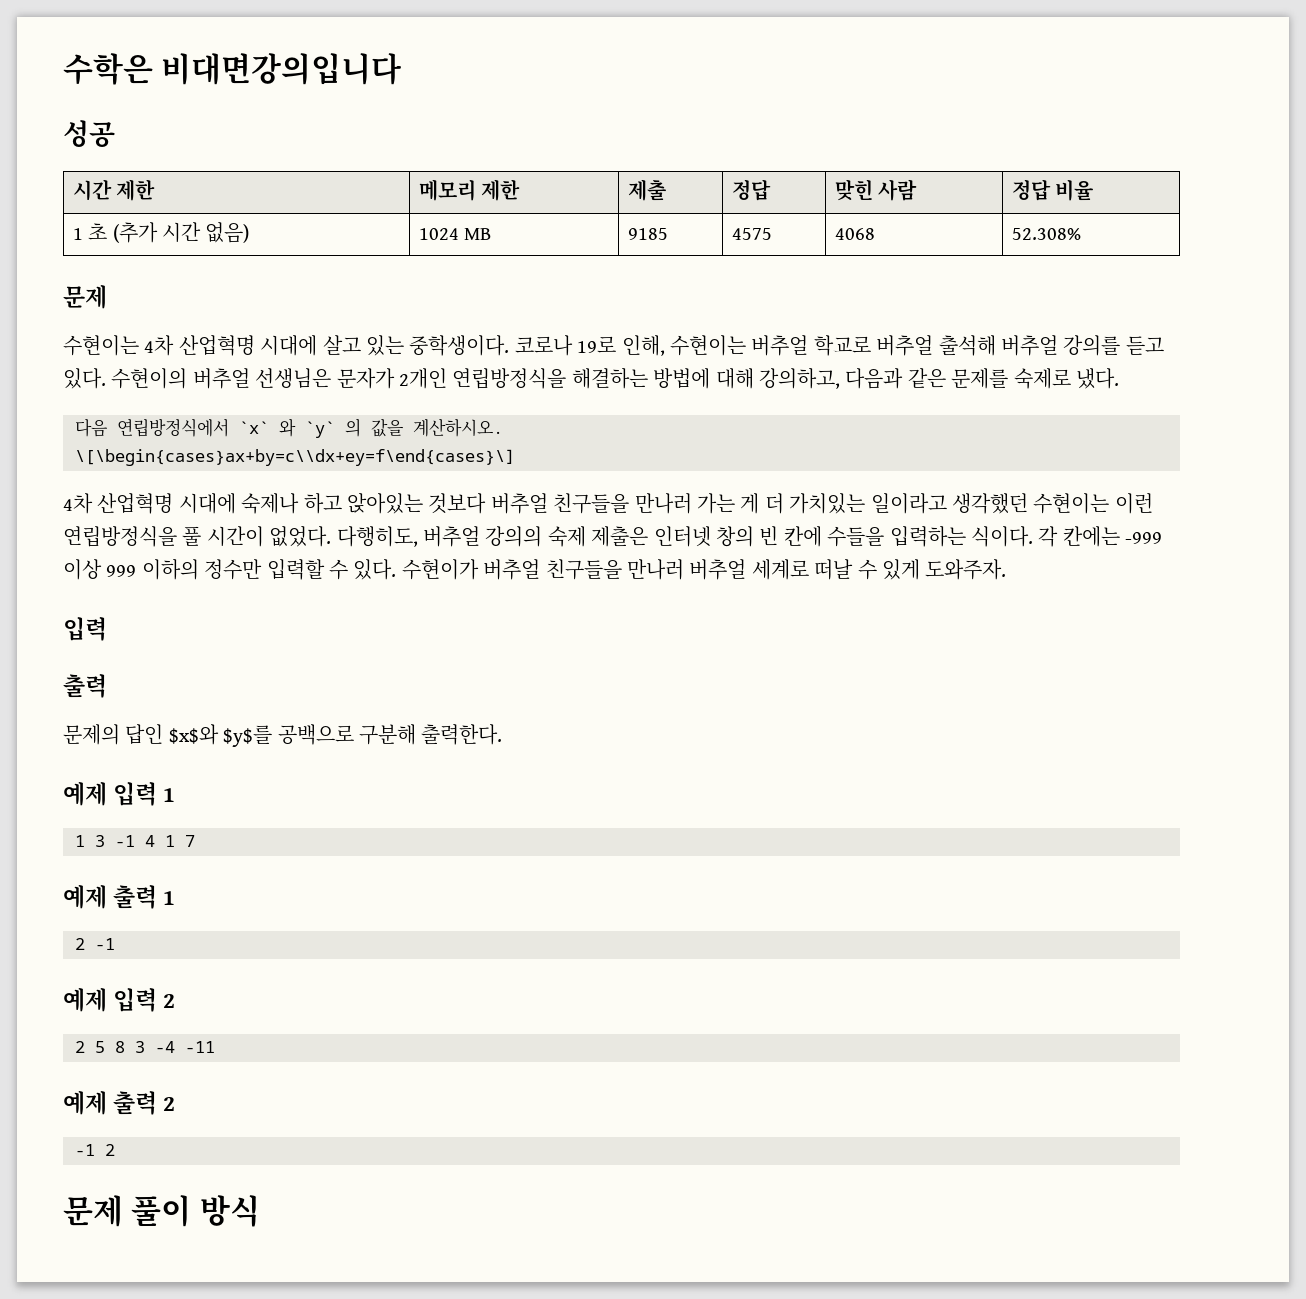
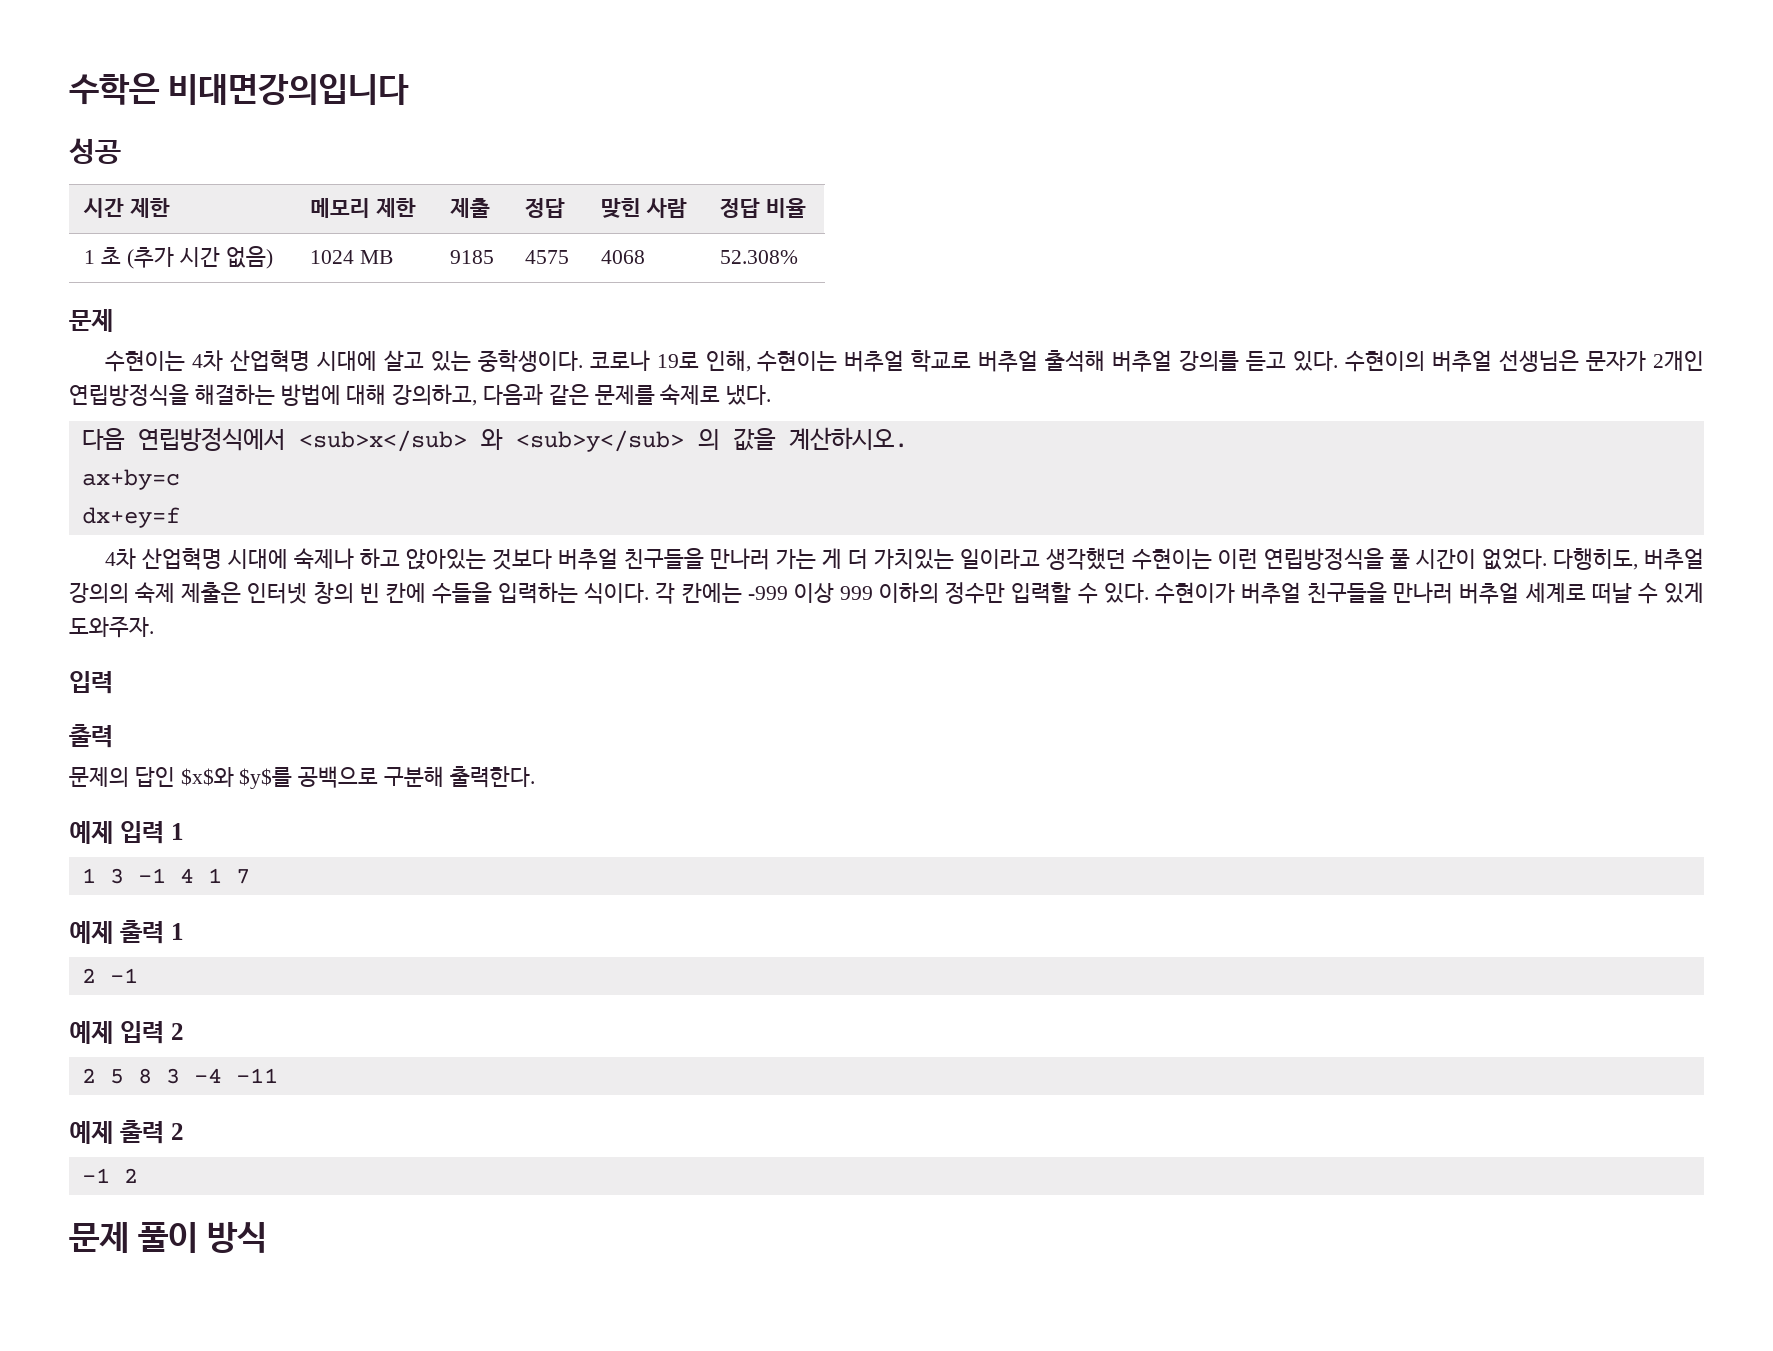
- 다음 연립방정식에서 `x` 와 `y` 의 값을 계산하시오.
+ 다음 연립방정식에서 <sub>x</sub> 와 <sub>y</sub> 의 값을 계산하시오.
- \[\begin{cases}ax+by=c\\dx+ey=f\end{cases}\]
+ ax+by=c
+ dx+ey=f

